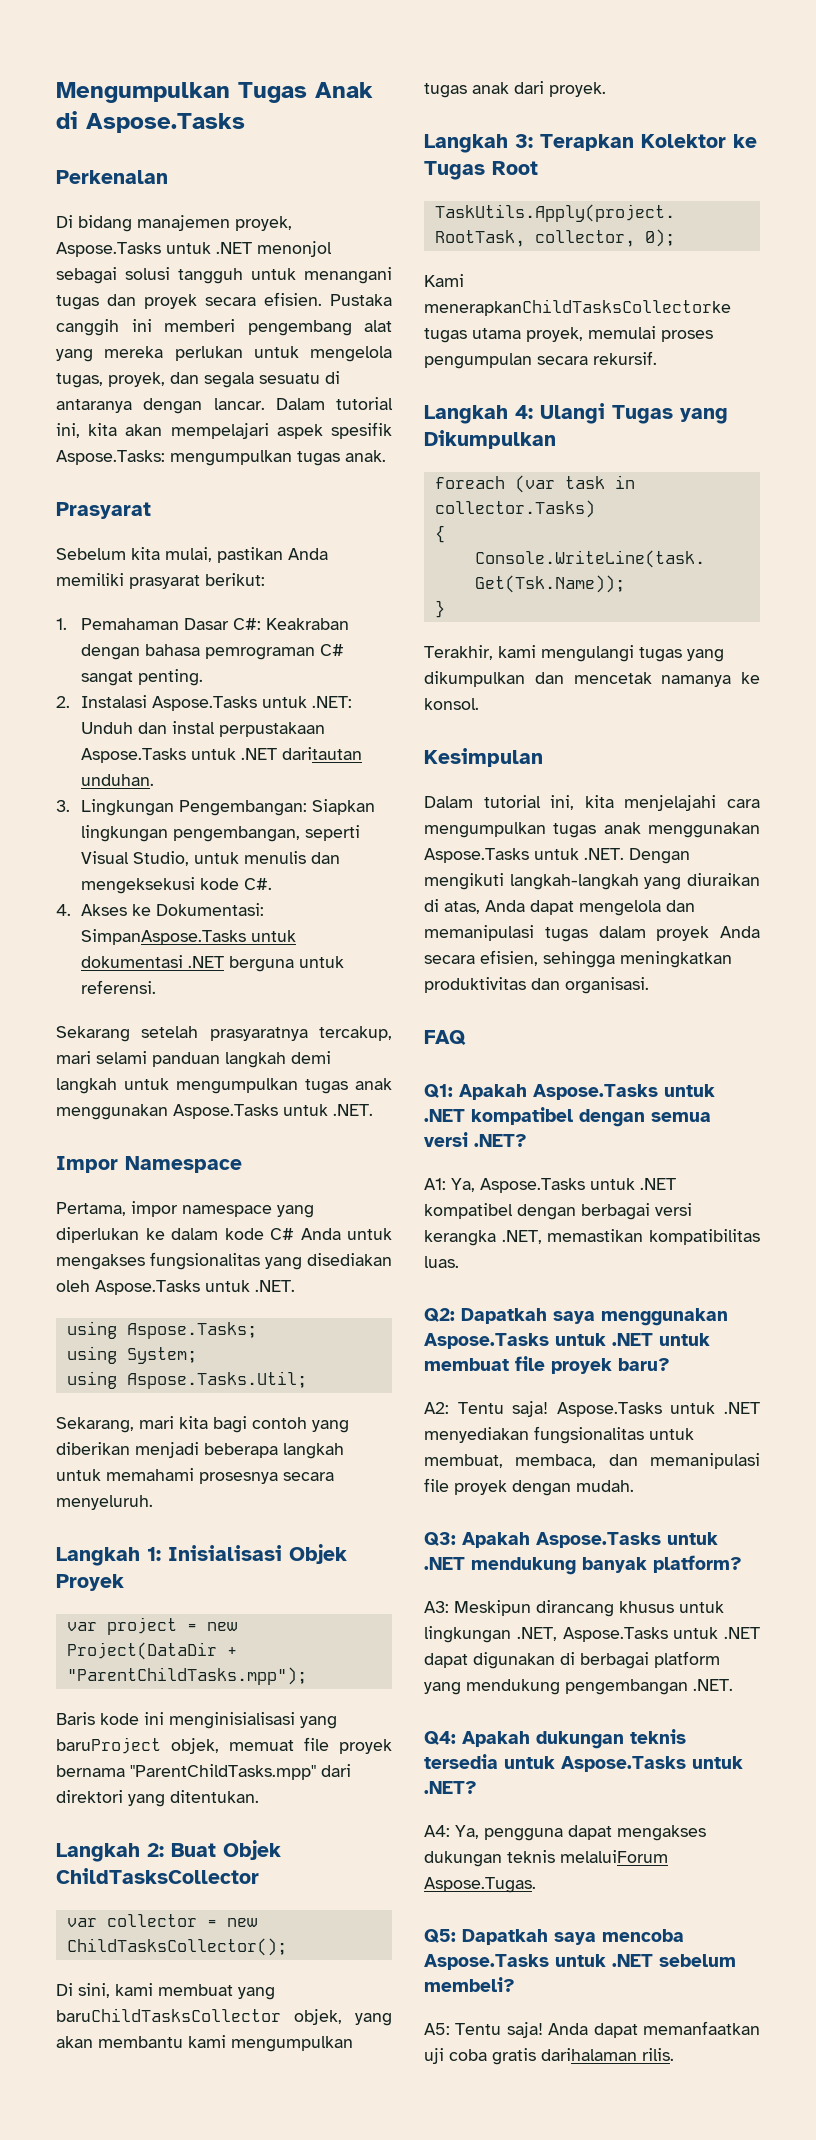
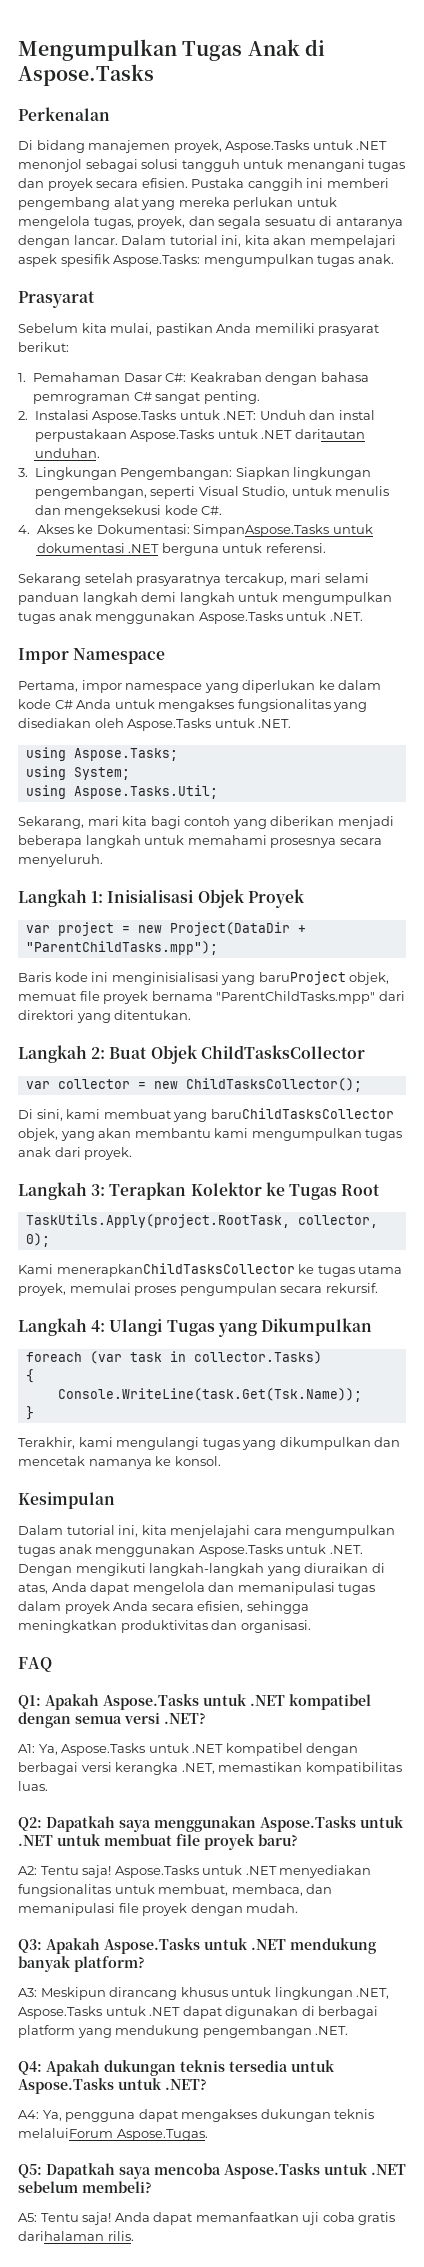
- Kami menerapkanChildTasksCollectorke tugas utama proyek, memulai proses pengumpulan secara rekursif.
+ Kami menerapkanChildTasksCollector ke tugas utama proyek, memulai proses pengumpulan secara rekursif.

